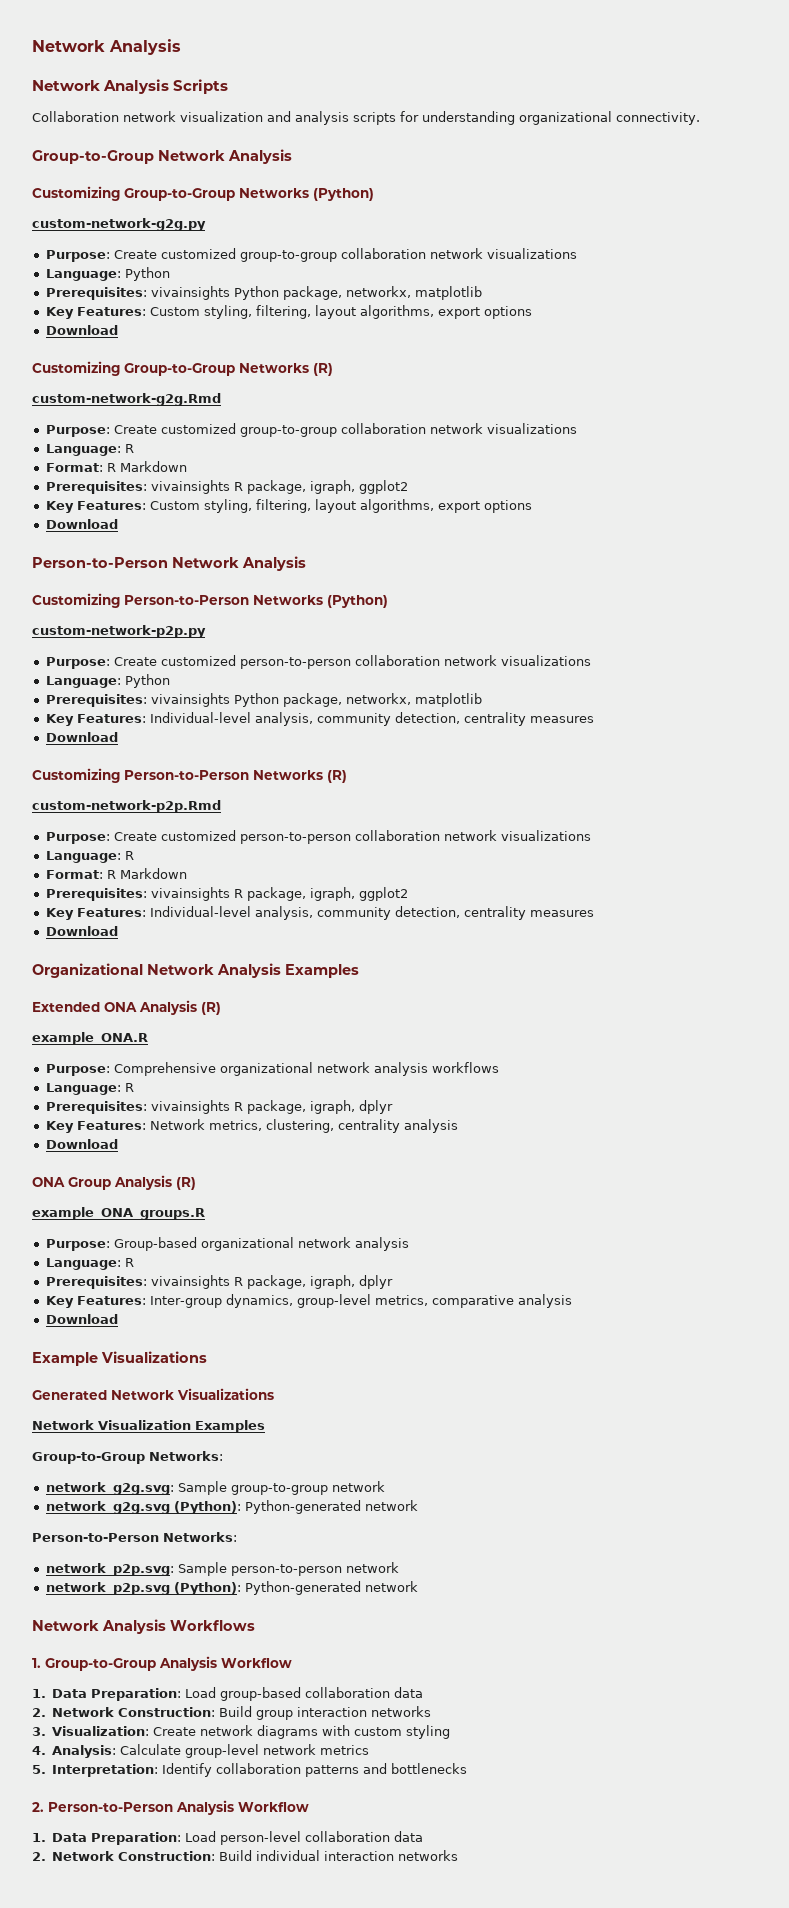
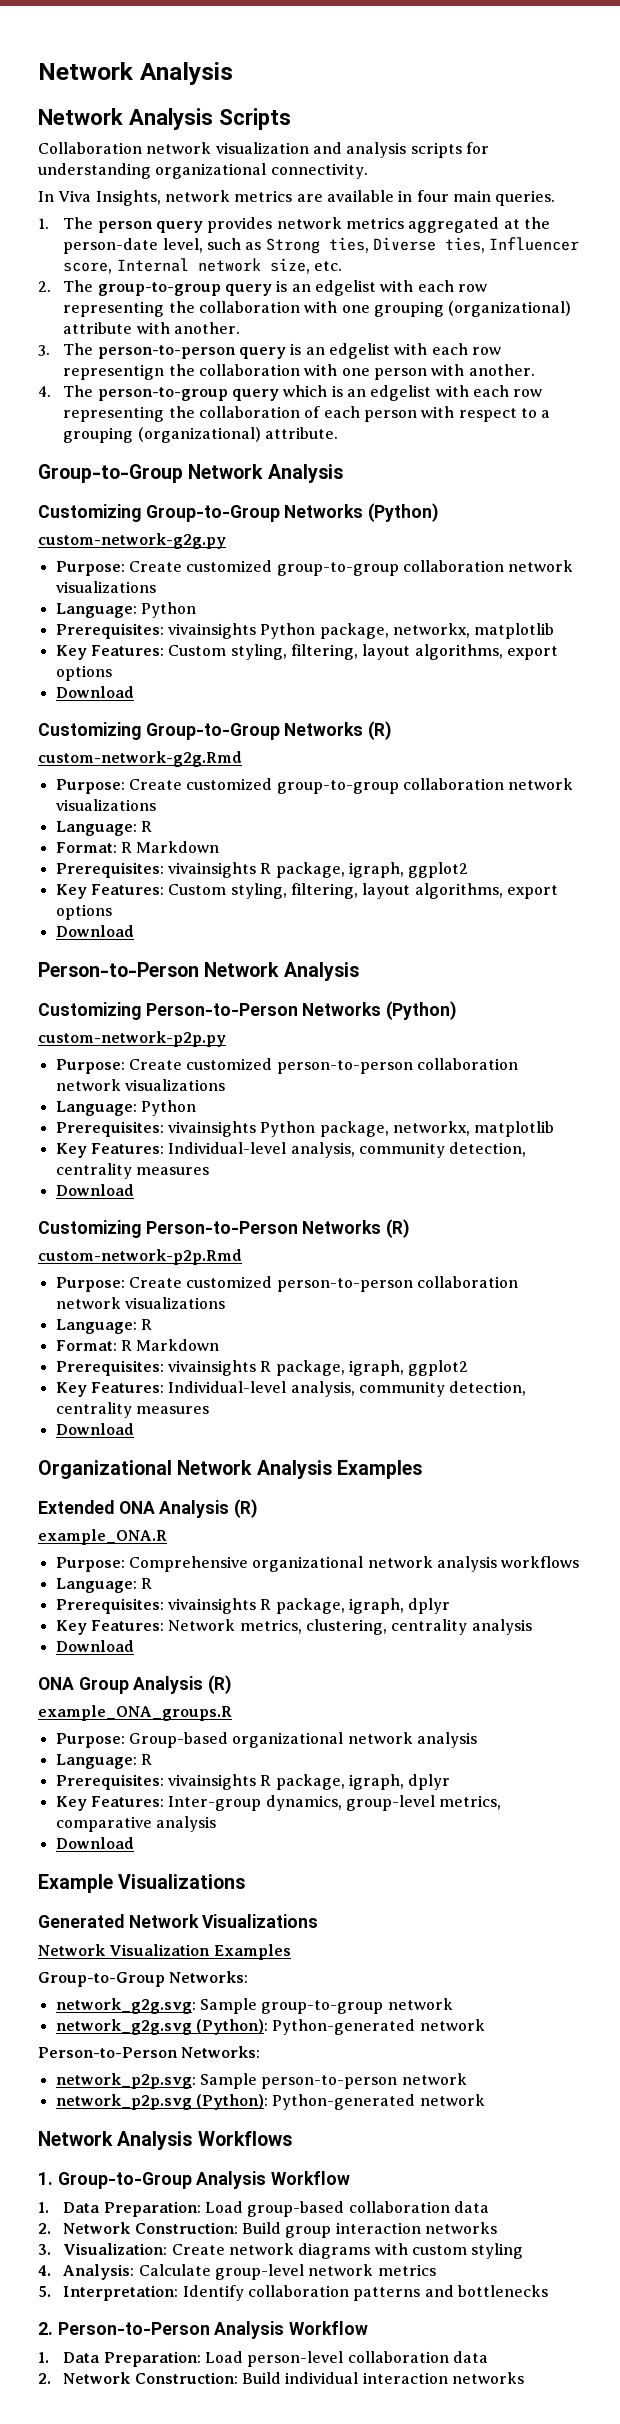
+ In Viva Insights, network metrics are available in four main queries.
+ 1. The person query provides network metrics aggregated at the person-date level, such as Strong ties, Diverse ties, Influencer score, Internal network size, etc.
+ 2. The group-to-group query is an edgelist with each row representing the collaboration with one grouping (organizational) attribute with another.
+ 3. The person-to-person query is an edgelist with each row representign the collaboration with one person with another.
+ 4. The person-to-group query which is an edgelist with each row representing the collaboration of each person with respect to a grouping (organizational) attribute.

